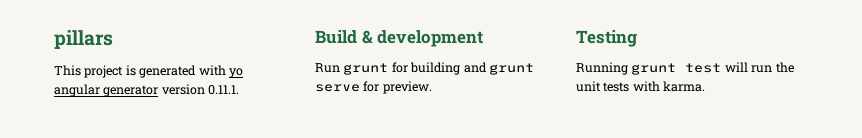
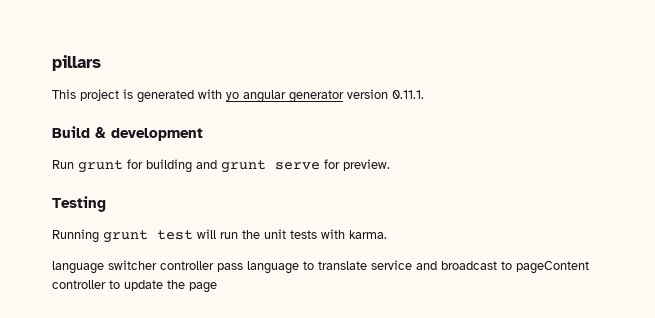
+ language switcher controller pass language to translate service and broadcast to pageContent controller to update the page

